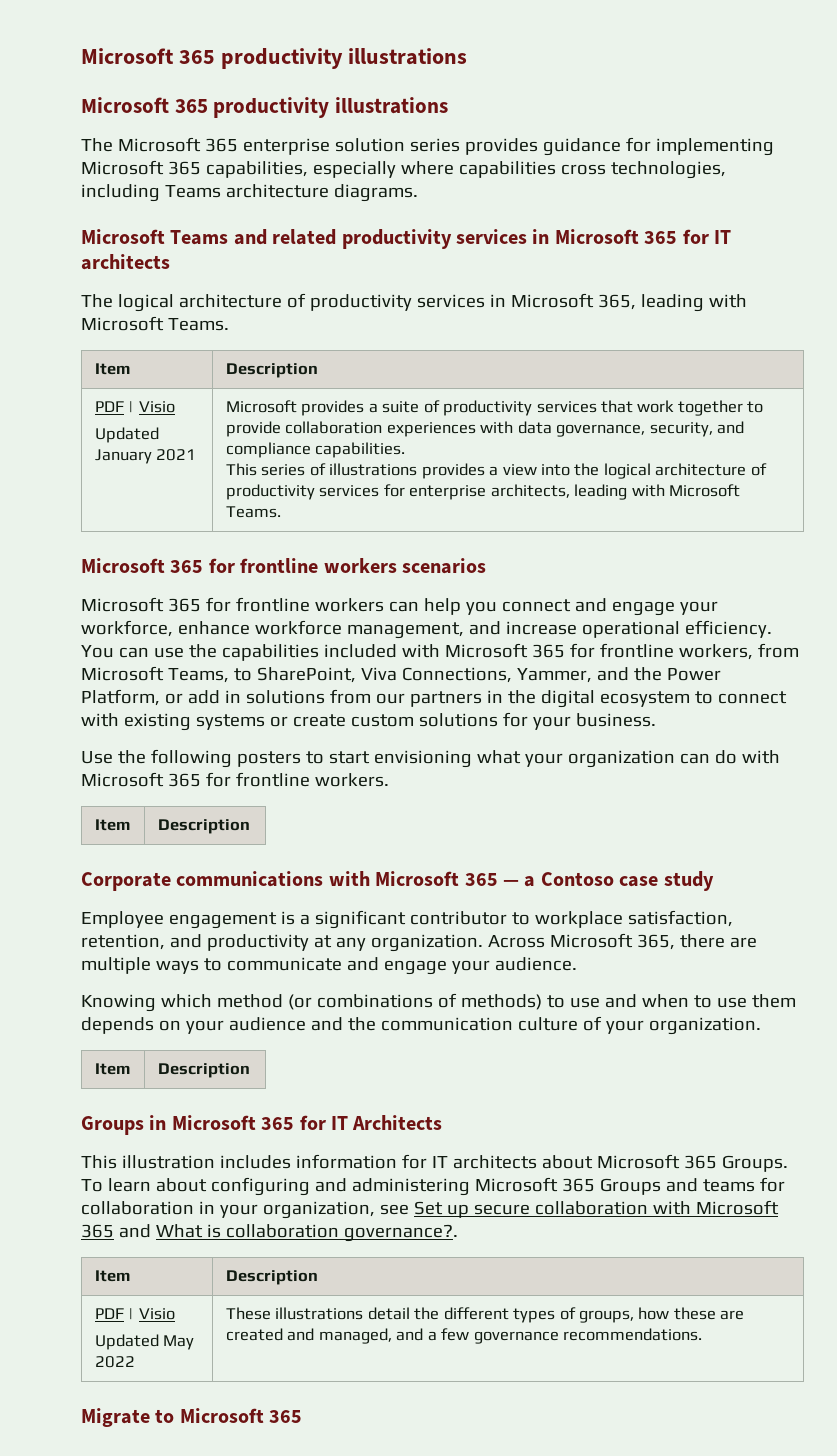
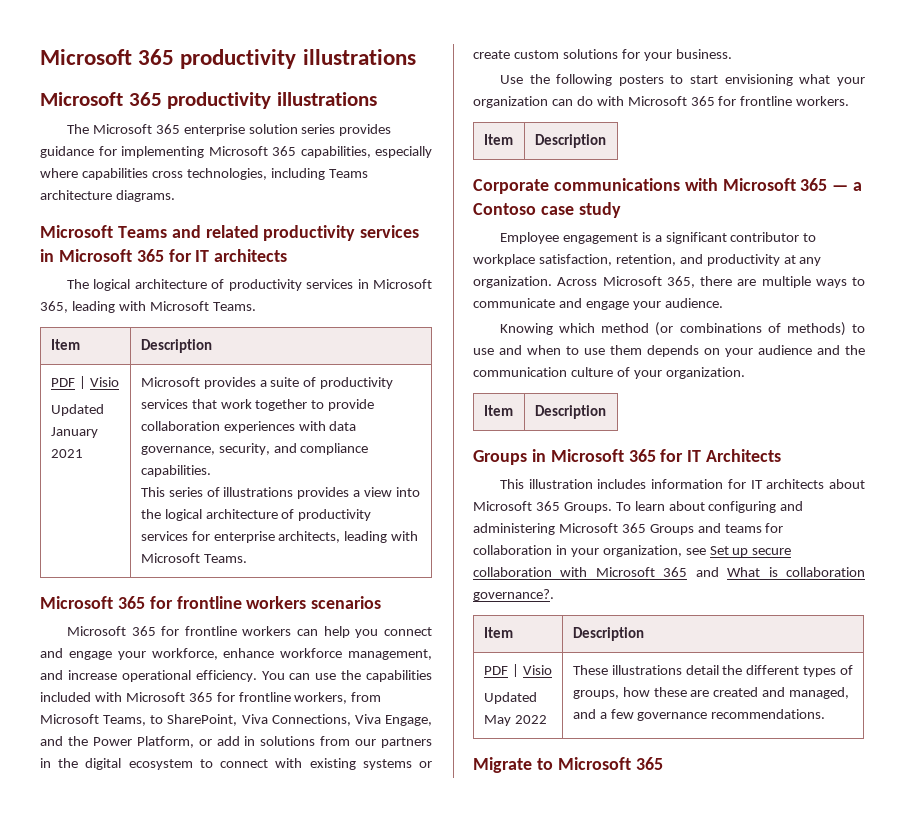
- You can use the capabilities included with Microsoft 365 for frontline workers, from Microsoft Teams, to SharePoint, Viva Connections, Yammer, and the Power Platform, or add in solutions from our partners in the digital ecosystem to connect with existing systems or create custom solutions for your business.
+ You can use the capabilities included with Microsoft 365 for frontline workers, from Microsoft Teams, to SharePoint, Viva Connections, Viva Engage, and the Power Platform, or add in solutions from our partners in the digital ecosystem to connect with existing systems or create custom solutions for your business.

